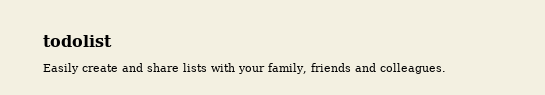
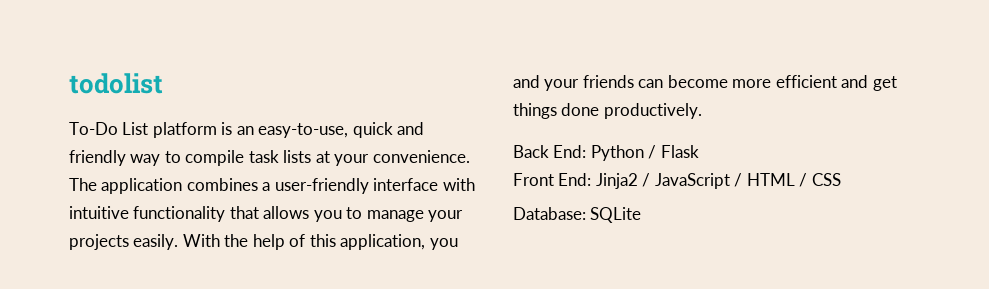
- Easily create and share lists with your family, friends and colleagues.
+ To-Do List platform is an easy-to-use, quick and friendly way to compile task lists at your convenience. The application combines a user-friendly interface with intuitive functionality that allows you to manage your projects easily. With the help of this application, you and your friends can become more efficient and get things done productively.
+ Back End: Python / Flask
+ Front End: Jinja2 / JavaScript / HTML / CSS
+ Database: SQLite

